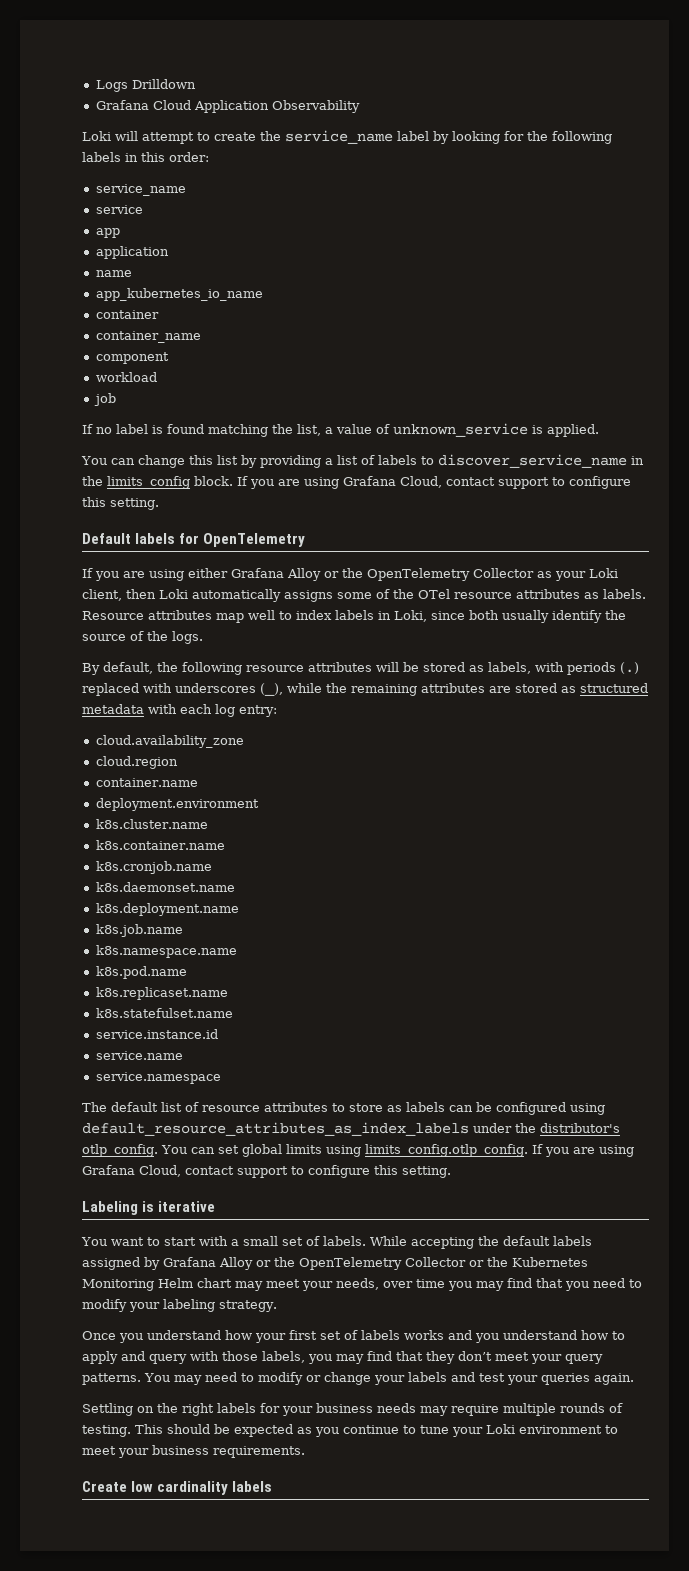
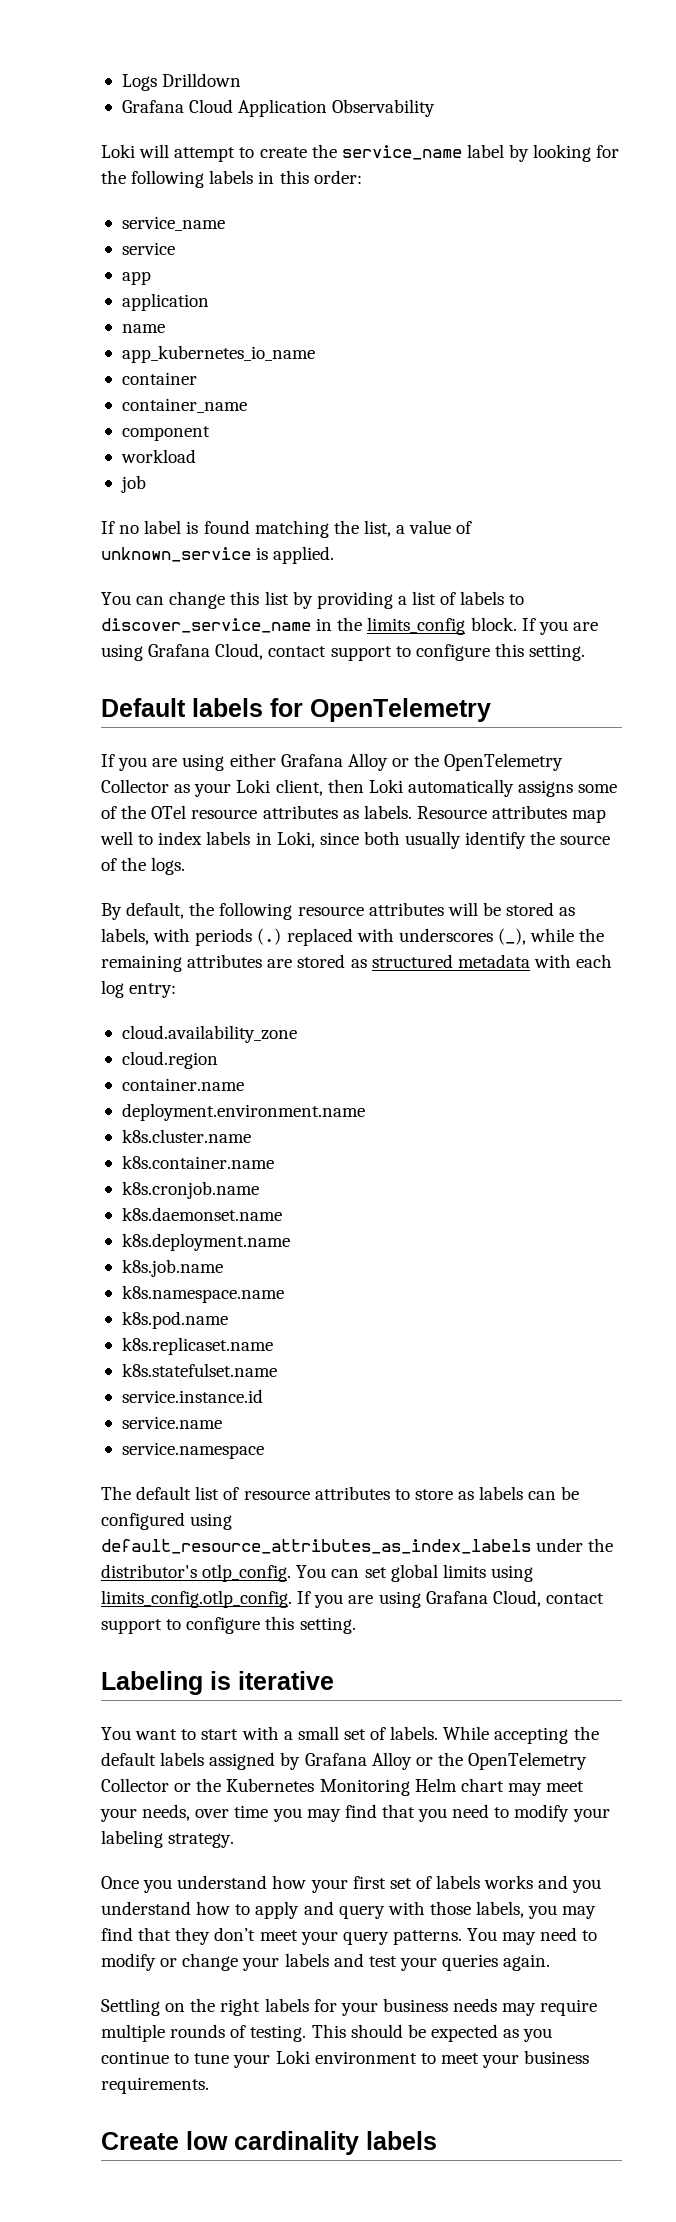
- deployment.environment
+ deployment.environment.name

